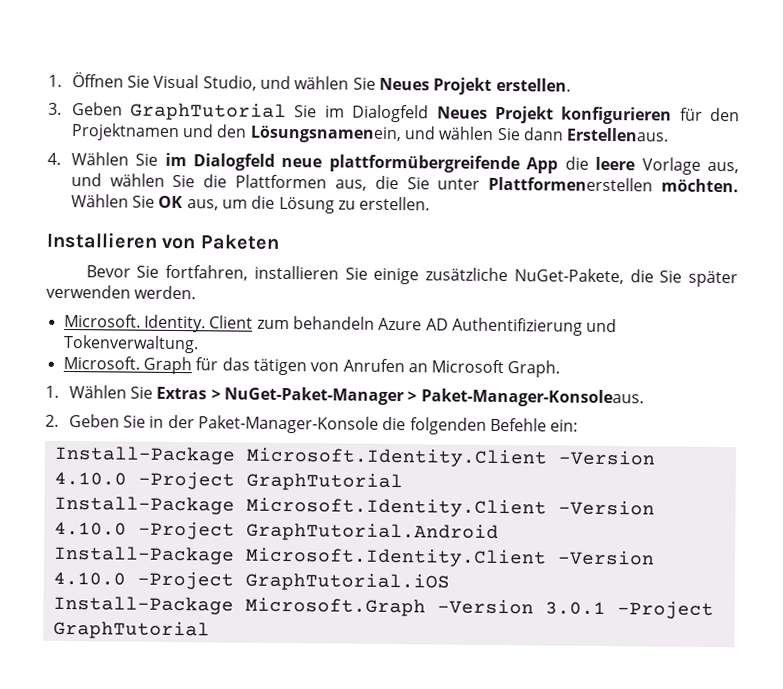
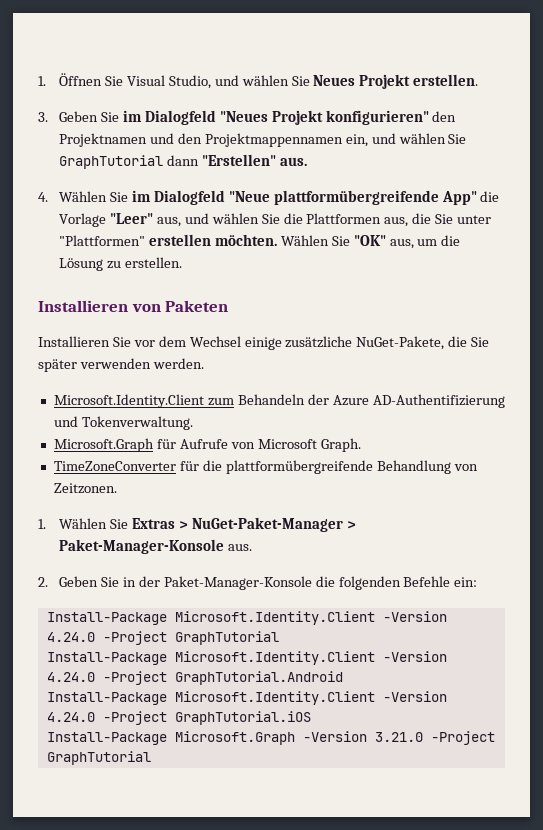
- 3. Geben GraphTutorial Sie im Dialogfeld Neues Projekt konfigurieren für den Projektnamen und den Lösungsnamenein, und wählen Sie dann Erstellenaus.
+ 3. Geben Sie im Dialogfeld "Neues Projekt konfigurieren" den Projektnamen und den Projektmappennamen ein, und wählen Sie GraphTutorial dann "Erstellen" aus.
- 4. Wählen Sie im Dialogfeld neue plattformübergreifende App die leere Vorlage aus, und wählen Sie die Plattformen aus, die Sie unter Plattformenerstellen möchten.
+ 4. Wählen Sie im Dialogfeld "Neue plattformübergreifende App" die Vorlage "Leer" aus, und wählen Sie die Plattformen aus, die Sie unter "Plattformen" erstellen möchten.
- Wählen Sie OK aus, um die Lösung zu erstellen.
+ Wählen Sie "OK" aus, um die Lösung zu erstellen.
- Bevor Sie fortfahren, installieren Sie einige zusätzliche NuGet-Pakete, die Sie später verwenden werden.
+ Installieren Sie vor dem Wechsel einige zusätzliche NuGet-Pakete, die Sie später verwenden werden.
- Microsoft. Identity. Client zum behandeln Azure AD Authentifizierung und Tokenverwaltung.
- Microsoft. Graph für das tätigen von Anrufen an Microsoft Graph.
+ Microsoft.Identity.Client zum Behandeln der Azure AD-Authentifizierung und Tokenverwaltung.
+ Microsoft.Graph für Aufrufe von Microsoft Graph.
+ TimeZoneConverter für die plattformübergreifende Behandlung von Zeitzonen.
- 1. Wählen Sie Extras > NuGet-Paket-Manager > Paket-Manager-Konsoleaus.
+ 1. Wählen Sie Extras > NuGet-Paket-Manager > Paket-Manager-Konsole aus.
- Install-Package Microsoft.Identity.Client -Version 4.10.0 -Project GraphTutorial
+ Install-Package Microsoft.Identity.Client -Version 4.24.0 -Project GraphTutorial
- Install-Package Microsoft.Identity.Client -Version 4.10.0 -Project GraphTutorial.Android
+ Install-Package Microsoft.Identity.Client -Version 4.24.0 -Project GraphTutorial.Android
- Install-Package Microsoft.Identity.Client -Version 4.10.0 -Project GraphTutorial.iOS
+ Install-Package Microsoft.Identity.Client -Version 4.24.0 -Project GraphTutorial.iOS
- Install-Package Microsoft.Graph -Version 3.0.1 -Project GraphTutorial
+ Install-Package Microsoft.Graph -Version 3.21.0 -Project GraphTutorial

